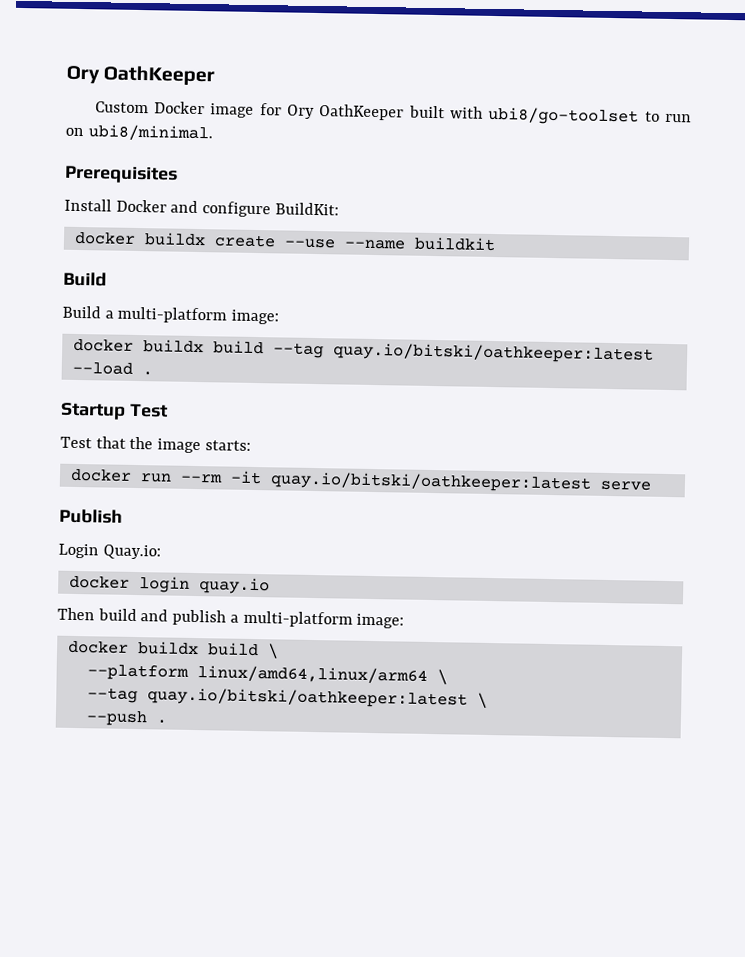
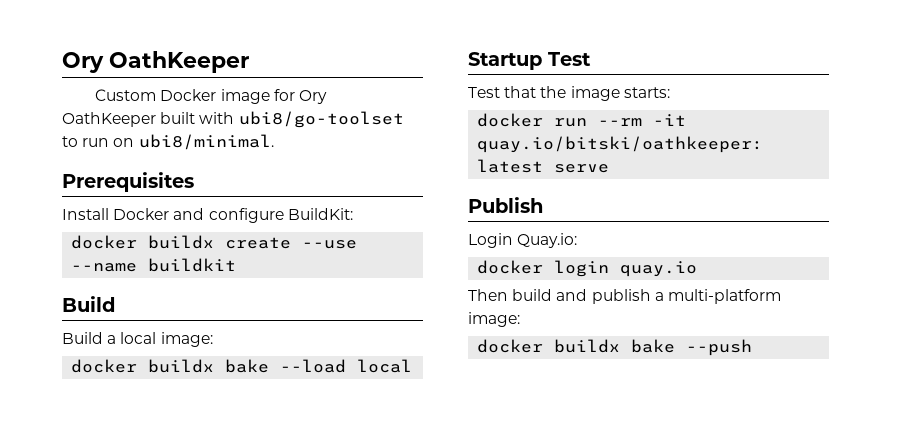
- Build a multi-platform image:
- docker buildx build --tag quay.io/bitski/oathkeeper:latest --load .
+ Build a local image:
+ docker buildx bake --load local
- docker buildx build \
- --platform linux/amd64,linux/arm64 \
- --tag quay.io/bitski/oathkeeper:latest \
- --push .
+ docker buildx bake --push

